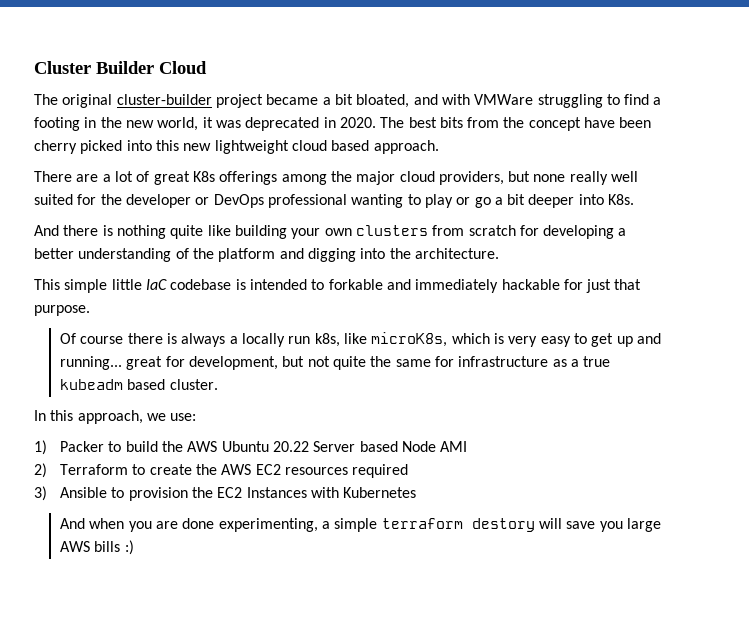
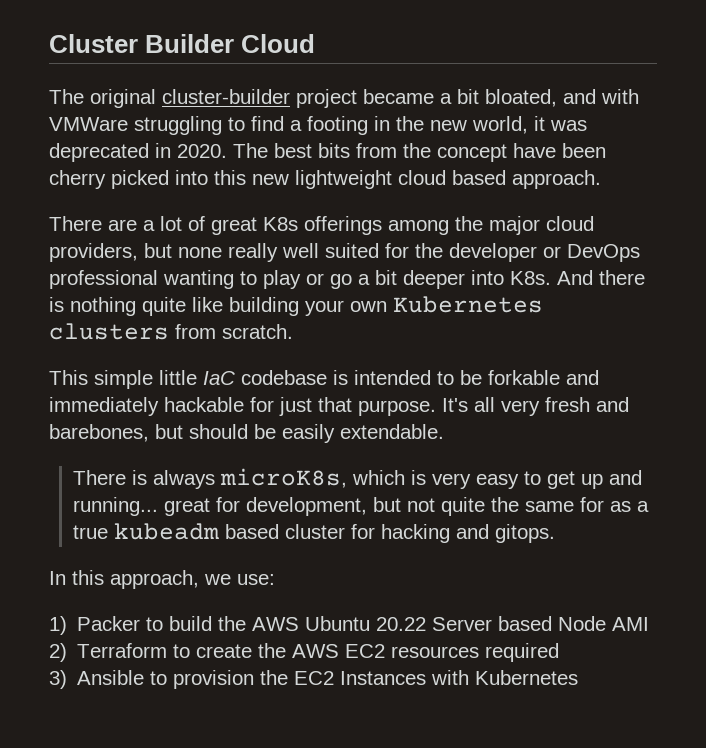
- There are a lot of great K8s offerings among the major cloud providers, but none really well suited for the developer or DevOps professional wanting to play or go a bit deeper into K8s.
- And there is nothing quite like building your own clusters from scratch for developing a better understanding of the platform and digging into the architecture.
+ There are a lot of great K8s offerings among the major cloud providers, but none really well suited for the developer or DevOps professional wanting to play or go a bit deeper into K8s. And there is nothing quite like building your own Kubernetes clusters from scratch.
- This simple little IaC codebase is intended to forkable and immediately hackable for just that purpose.
- Of course there is always a locally run k8s, like microK8s, which is very easy to get up and running... great for development, but not quite the same for infrastructure as a true kubeadm based cluster.
+ This simple little IaC codebase is intended to be forkable and immediately hackable for just that purpose. It's all very fresh and barebones, but should be easily extendable.
+ There is always microK8s, which is very easy to get up and running... great for development, but not quite the same for as a true kubeadm based cluster for hacking and gitops.
- And when you are done experimenting, a simple terraform destory will save you large AWS bills :)

